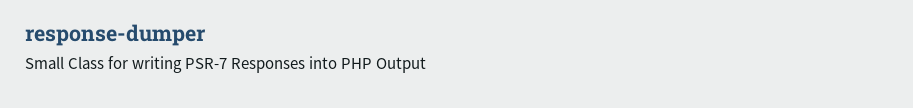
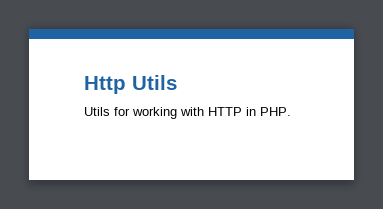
- response-dumper
- Small Class for writing PSR-7 Responses into PHP Output
+ Http Utils
+ Utils for working with HTTP in PHP.

